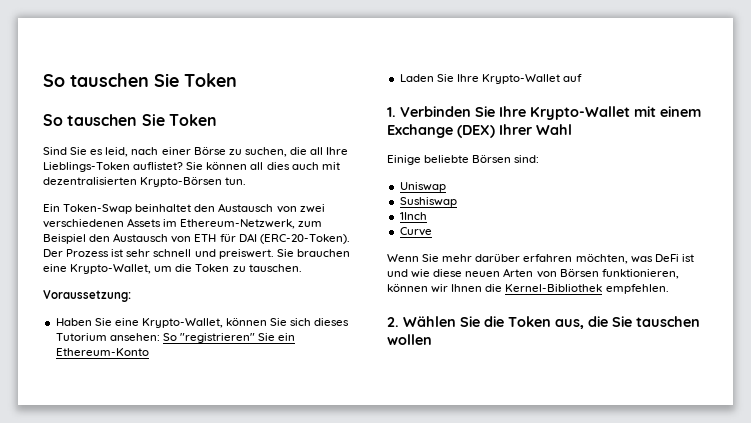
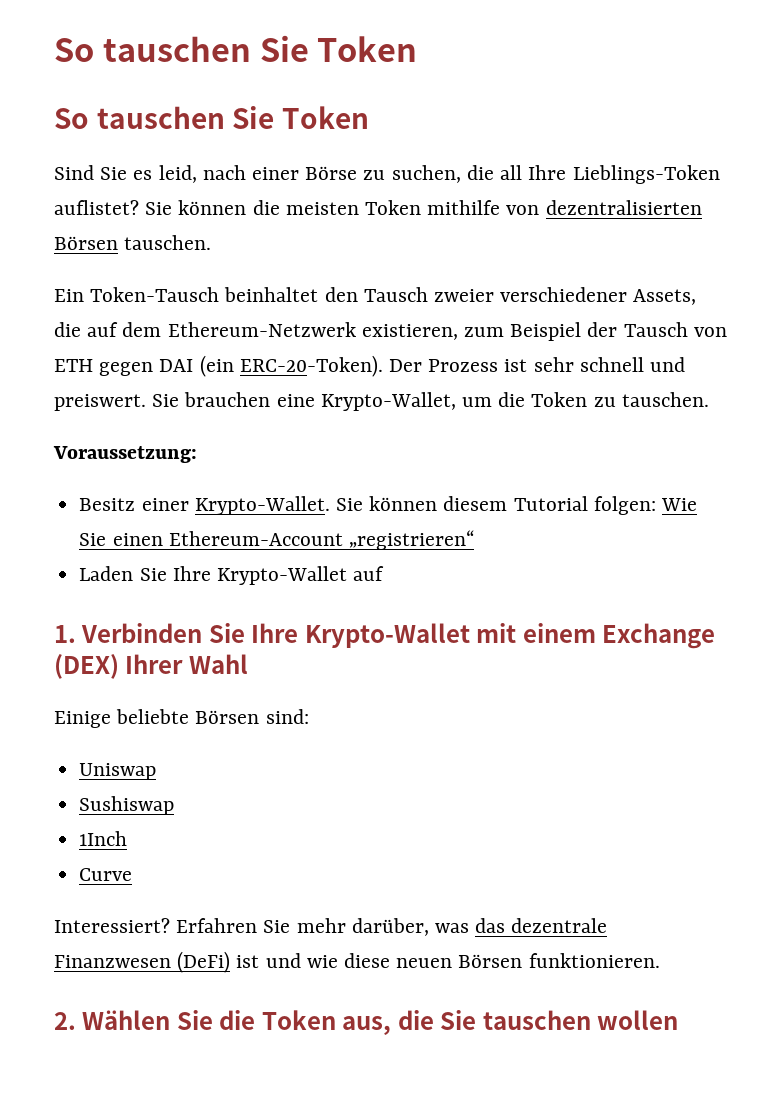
- Sie können all dies auch mit dezentralisierten Krypto-Börsen tun.
+ Sie können die meisten Token mithilfe von dezentralisierten Börsen tauschen.
- Ein Token-Swap beinhaltet den Austausch von zwei verschiedenen Assets im Ethereum-Netzwerk, zum Beispiel den Austausch von ETH für DAI (ERC-20-Token).
+ Ein Token-Tausch beinhaltet den Tausch zweier verschiedener Assets, die auf dem Ethereum-Netzwerk existieren, zum Beispiel der Tausch von ETH gegen DAI (ein ERC-20-Token).
- Haben Sie eine Krypto-Wallet, können Sie sich dieses Tutorium ansehen: So "registrieren" Sie ein Ethereum-Konto
+ Besitz einer Krypto-Wallet. Sie können diesem Tutorial folgen: Wie Sie einen Ethereum-Account „registrieren“
- Wenn Sie mehr darüber erfahren möchten, was DeFi ist und wie diese neuen Arten von Börsen funktionieren, können wir Ihnen die Kernel-Bibliothek empfehlen.
+ Interessiert? Erfahren Sie mehr darüber, was das dezentrale Finanzwesen (DeFi) ist und wie diese neuen Börsen funktionieren.

